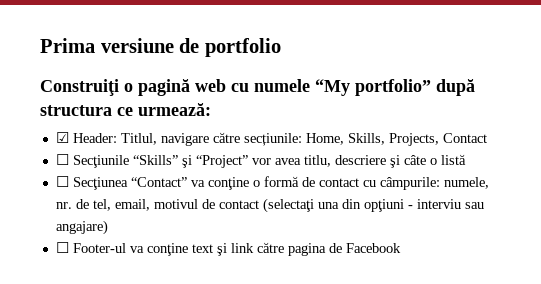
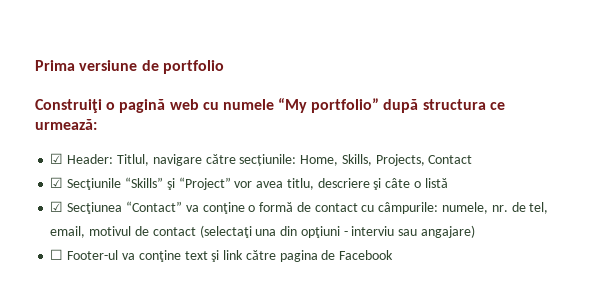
- ☐ Secţiunile “Skills” şi “Project” vor avea titlu, descriere şi câte o listă
+ ☑ Secţiunile “Skills” şi “Project” vor avea titlu, descriere şi câte o listă
- ☐ Secţiunea “Contact” va conţine o formă de contact cu câmpurile: numele, nr. de tel, email, motivul de contact (selectaţi una din opţiuni - interviu sau angajare)
+ ☑ Secţiunea “Contact” va conţine o formă de contact cu câmpurile: numele, nr. de tel, email, motivul de contact (selectaţi una din opţiuni - interviu sau angajare)

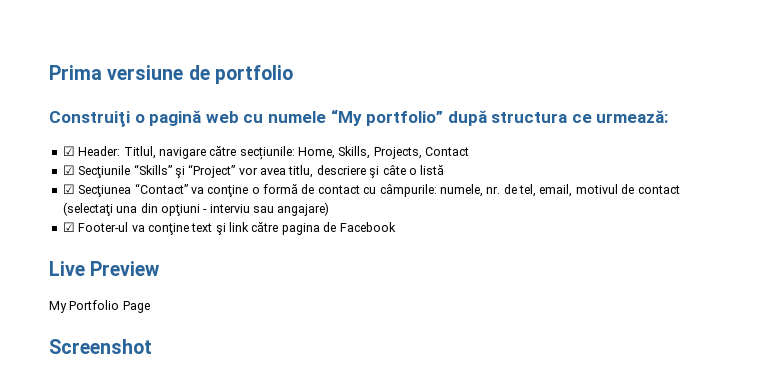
- ☐ Footer-ul va conţine text şi link către pagina de Facebook
+ ☑ Footer-ul va conţine text şi link către pagina de Facebook
+ Live Preview
+ My Portfolio Page
+ Screenshot

